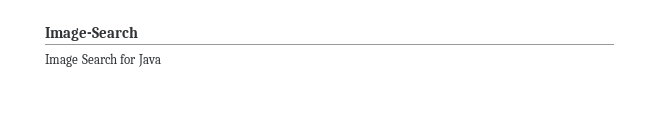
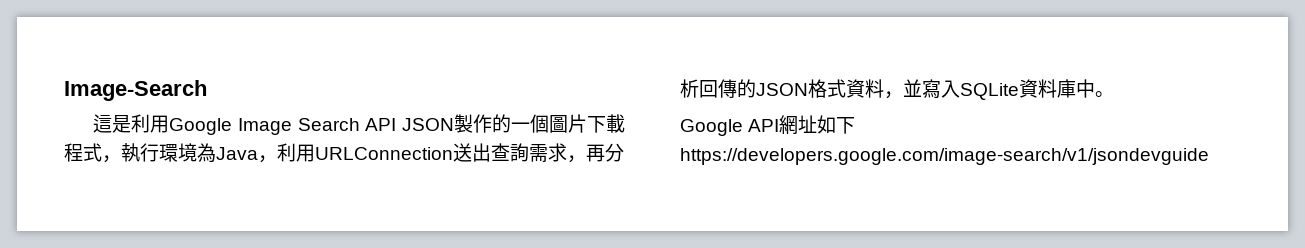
- Image Search for Java
+ 這是利用Google Image Search API JSON製作的一個圖片下載程式，執行環境為Java，利用URLConnection送出查詢需求，再分析回傳的JSON格式資料，並寫入SQLite資料庫中。
+ Google API網址如下https://developers.google.com/image-search/v1/jsondevguide

